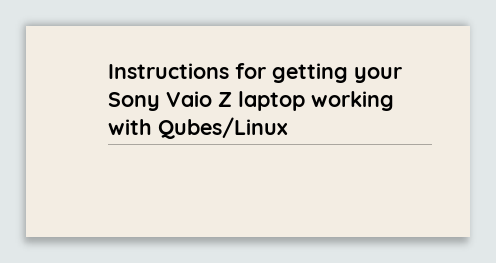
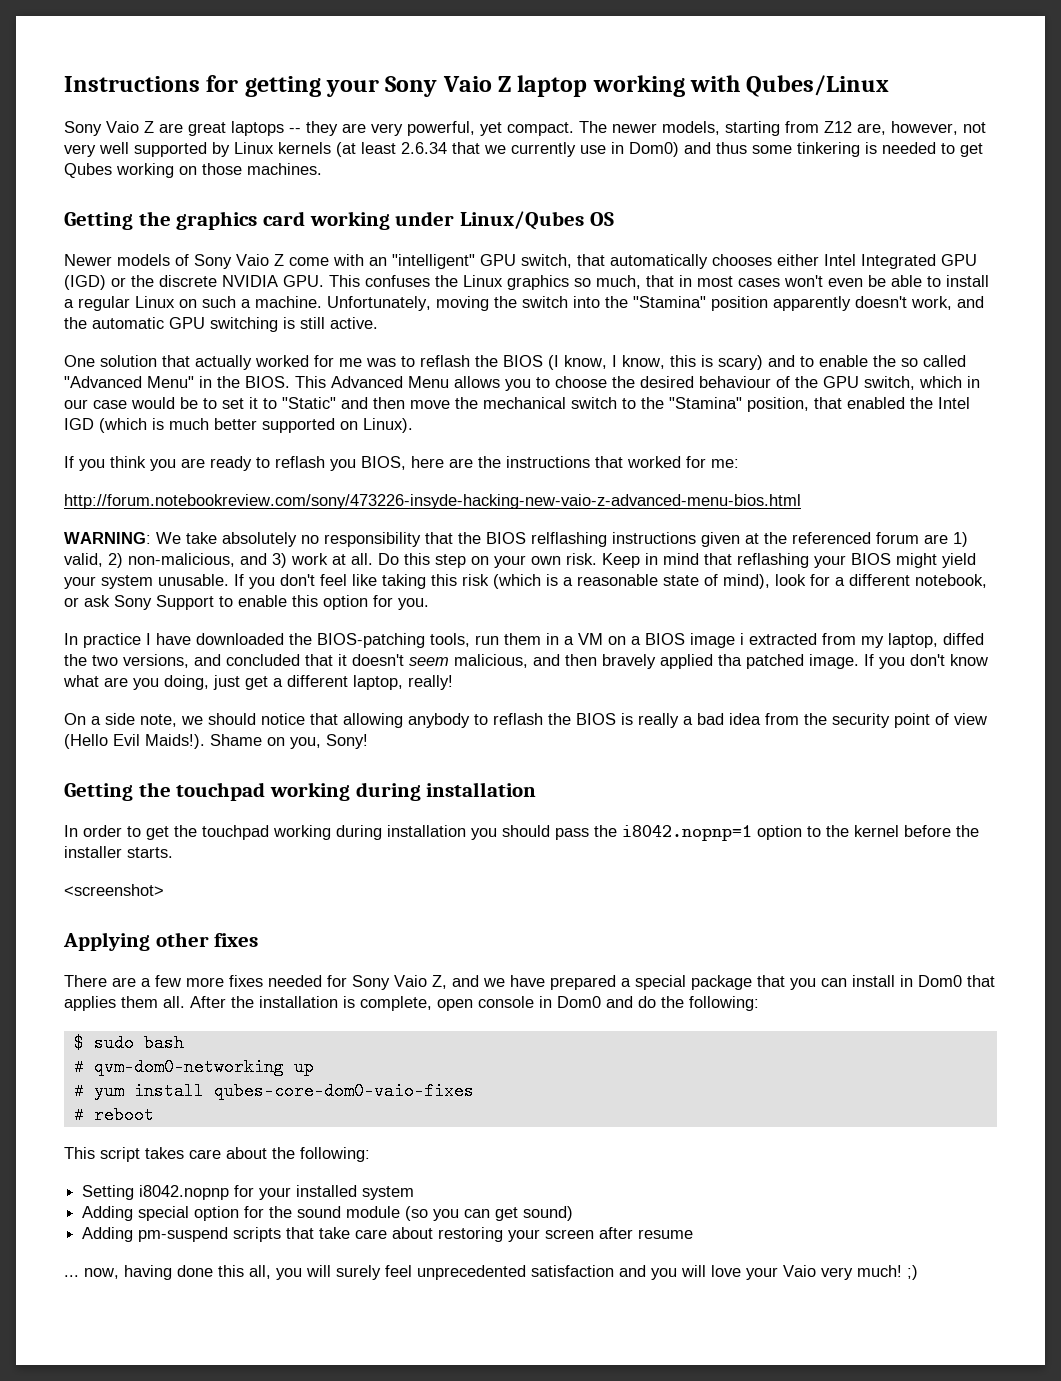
+ Sony Vaio Z are great laptops -- they are very powerful, yet compact. The newer models, starting from Z12 are, however, not very well supported by Linux kernels (at least 2.6.34 that we currently use in Dom0) and thus some tinkering is needed to get Qubes working on those machines.
+ Getting the graphics card working under Linux/Qubes OS
+ Newer models of Sony Vaio Z come with an "intelligent" GPU switch, that automatically chooses either Intel Integrated GPU (IGD) or the discrete NVIDIA GPU. This confuses the Linux graphics so much, that in most cases won't even be able to install a regular Linux on such a machine. Unfortunately, moving the switch into the "Stamina" position apparently doesn't work, and the automatic GPU switching is still active.
+ One solution that actually worked for me was to reflash the BIOS (I know, I know, this is scary) and to enable the so called "Advanced Menu" in the BIOS. This Advanced Menu allows you to choose the desired behaviour of the GPU switch, which in our case would be to set it to "Static" and then move the mechanical switch to the "Stamina" position, that enabled the Intel IGD (which is much better supported on Linux).
+ If you think you are ready to reflash you BIOS, here are the instructions that worked for me:
+ http://forum.notebookreview.com/sony/473226-insyde-hacking-new-vaio-z-advanced-menu-bios.html
+ WARNING: We take absolutely no responsibility that the BIOS relflashing instructions given at the referenced forum are 1) valid, 2) non-malicious, and 3) work at all. Do this step on your own risk. Keep in mind that reflashing your BIOS might yield your system unusable. If you don't feel like taking this risk (which is a reasonable state of mind), look for a different notebook, or ask Sony Support to enable this option for you.
+ In practice I have downloaded the BIOS-patching tools, run them in a VM on a BIOS image i extracted from my laptop, diffed the two versions, and concluded that it doesn't seem malicious, and then bravely applied tha patched image. If you don't know what are you doing, just get a different laptop, really!
+ On a side note, we should notice that allowing anybody to reflash the BIOS is really a bad idea from the security point of view (Hello Evil Maids!). Shame on you, Sony!
+ Getting the touchpad working during installation
+ In order to get the touchpad working during installation you should pass the i8042.nopnp=1 option to the kernel before the installer starts.
+ <screenshot>
+ Applying other fixes
+ There are a few more fixes needed for Sony Vaio Z, and we have prepared a special package that you can install in Dom0 that applies them all. After the installation is complete, open console in Dom0 and do the following:
+ $ sudo bash
+ # qvm-dom0-networking up
+ # yum install qubes-core-dom0-vaio-fixes
+ # reboot
+ This script takes care about the following:
+ Setting i8042.nopnp for your installed system
+ Adding special option for the sound module (so you can get sound)
+ Adding pm-suspend scripts that take care about restoring your screen after resume
+ ... now, having done this all, you will surely feel unprecedented satisfaction and you will love your Vaio very much! ;)

